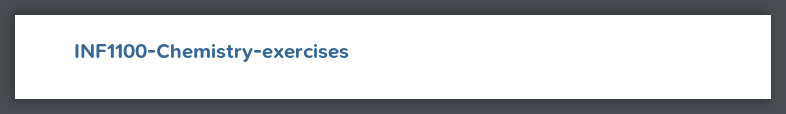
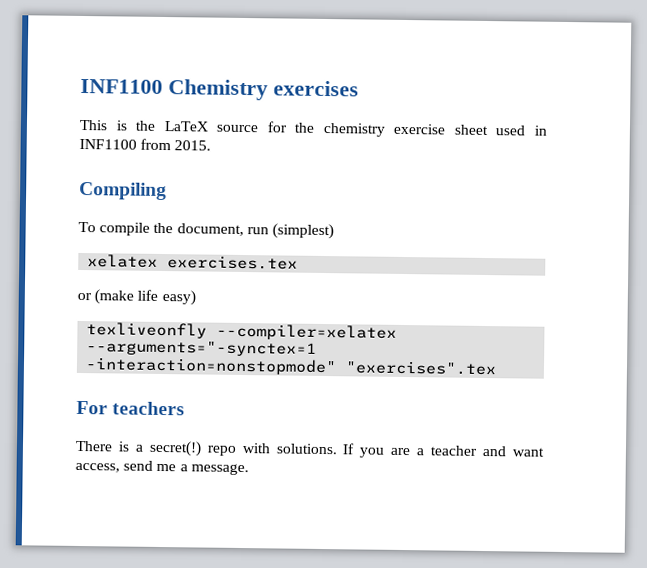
- INF1100-Chemistry-exercises
+ INF1100 Chemistry exercises
+ This is the LaTeX source for the chemistry exercise sheet used in INF1100 from 2015.
+ Compiling
+ To compile the document, run (simplest)
+ xelatex exercises.tex
+ or (make life easy)
+ texliveonfly --compiler=xelatex --arguments="-synctex=1 -interaction=nonstopmode" "exercises".tex
+ For teachers
+ There is a secret(!) repo with solutions. If you are a teacher and want access, send me a message.

